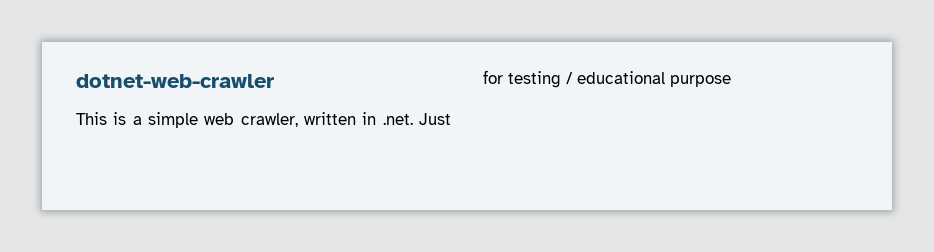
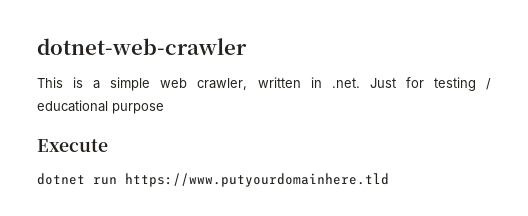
+ Execute
+ dotnet run https://www.putyourdomainhere.tld

